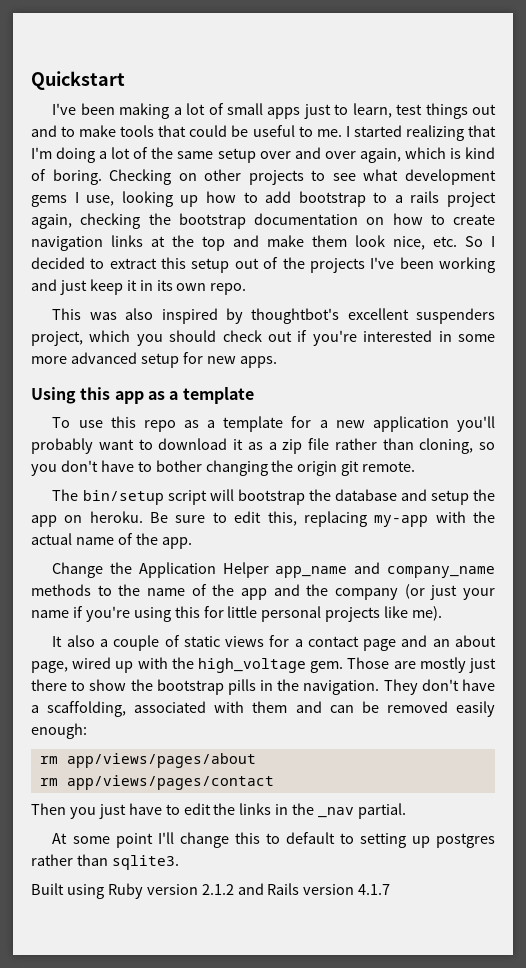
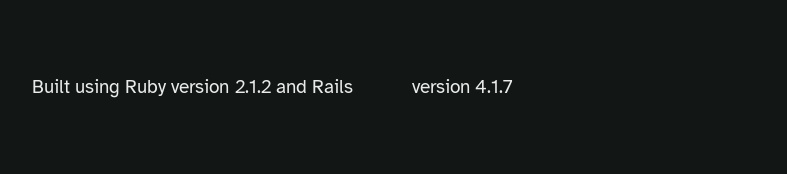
- Quickstart
- I've been making a lot of small apps just to learn, test things out and to make tools that could be useful to me. I started realizing that I'm doing a lot of the same setup over and over again, which is kind of boring. Checking on other projects to see what development gems I use, looking up how to add bootstrap to a rails project again, checking the bootstrap documentation on how to create navigation links at the top and make them look nice, etc. So I decided to extract this setup out of the projects I've been working and just keep it in its own repo.
- This was also inspired by thoughtbot's excellent suspenders project, which you should check out if you're interested in some more advanced setup for new apps.
- Using this app as a template
- To use this repo as a template for a new application you'll probably want to download it as a zip file rather than cloning, so you don't have to bother changing the origin git remote.
- The bin/setup script will bootstrap the database and setup the app on heroku. Be sure to edit this, replacing my-app with the actual name of the app.
- Change the Application Helper app_name and company_name methods to the name of the app and the company (or just your name if you're using this for little personal projects like me).
- It also a couple of static views for a contact page and an about page, wired up with the high_voltage gem. Those are mostly just there to show the bootstrap pills in the navigation. They don't have a scaffolding, associated with them and can be removed easily enough:
- rm app/views/pages/about
- rm app/views/pages/contact
- Then you just have to edit the links in the _nav partial.
- At some point I'll change this to default to setting up postgres rather than sqlite3.

